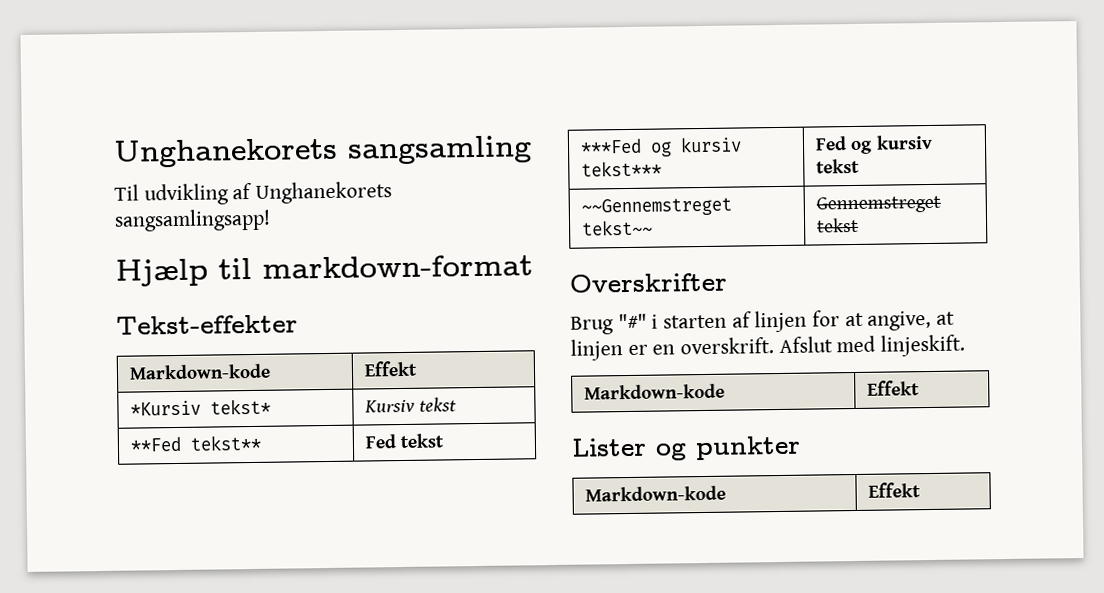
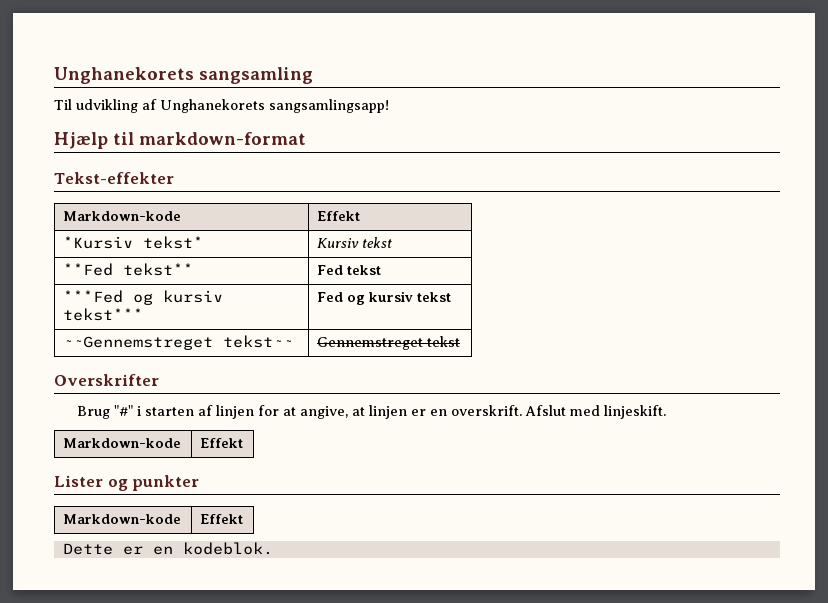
+ Dette er en kodeblok.

